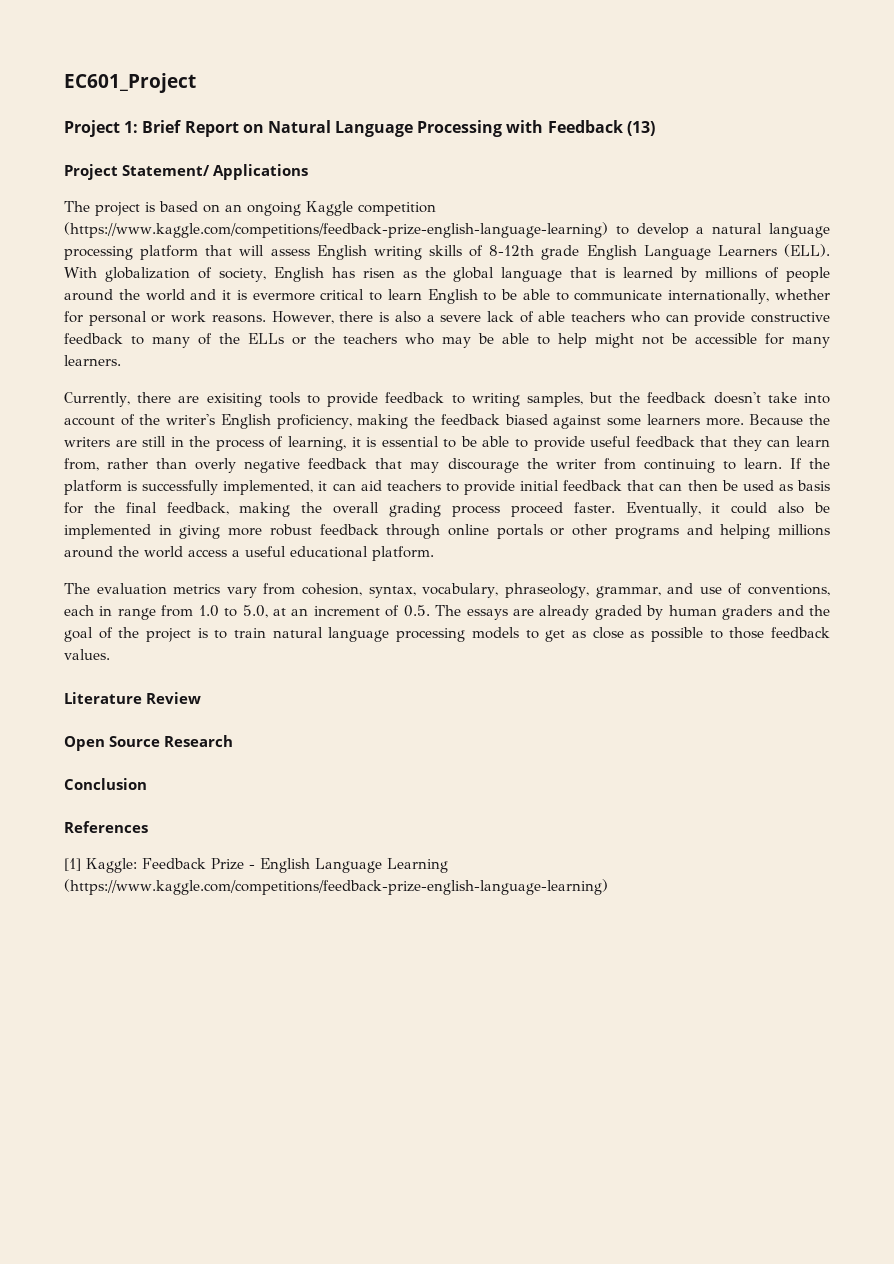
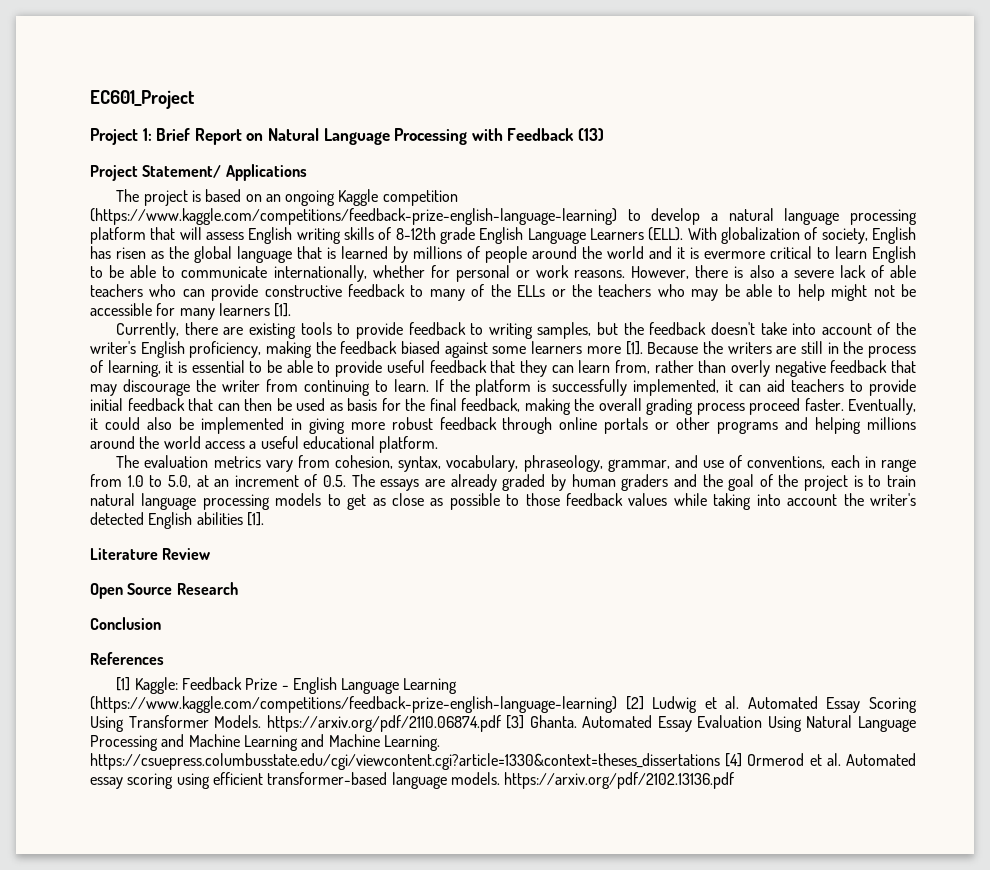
- However, there is also a severe lack of able teachers who can provide constructive feedback to many of the ELLs or the teachers who may be able to help might not be accessible for many learners.
+ However, there is also a severe lack of able teachers who can provide constructive feedback to many of the ELLs or the teachers who may be able to help might not be accessible for many learners [1].
- Currently, there are exisiting tools to provide feedback to writing samples, but the feedback doesn't take into account of the writer's English proficiency, making the feedback biased against some learners more.
+ Currently, there are existing tools to provide feedback to writing samples, but the feedback doesn't take into account of the writer's English proficiency, making the feedback biased against some learners more [1].
- The evaluation metrics vary from cohesion, syntax, vocabulary, phraseology, grammar, and use of conventions, each in range from 1.0 to 5.0, at an increment of 0.5. The essays are already graded by human graders and the goal of the project is to train natural language processing models to get as close as possible to those feedback values.
+ The evaluation metrics vary from cohesion, syntax, vocabulary, phraseology, grammar, and use of conventions, each in range from 1.0 to 5.0, at an increment of 0.5. The essays are already graded by human graders and the goal of the project is to train natural language processing models to get as close as possible to those feedback values while taking into account the writer's detected English abilities [1].
- [1] Kaggle: Feedback Prize - English Language Learning (https://www.kaggle.com/competitions/feedback-prize-english-language-learning)
+ [1] Kaggle: Feedback Prize - English Language Learning (https://www.kaggle.com/competitions/feedback-prize-english-language-learning) [2] Ludwig et al. Automated Essay Scoring Using Transformer Models. https://arxiv.org/pdf/2110.06874.pdf [3] Ghanta. Automated Essay Evaluation Using Natural Language Processing and Machine Learning and Machine Learning. https://csuepress.columbusstate.edu/cgi/viewcontent.cgi?article=1330&context=theses_dissertations [4] Ormerod et al. Automated essay scoring using efficient transformer-based language models. https://arxiv.org/pdf/2102.13136.pdf

